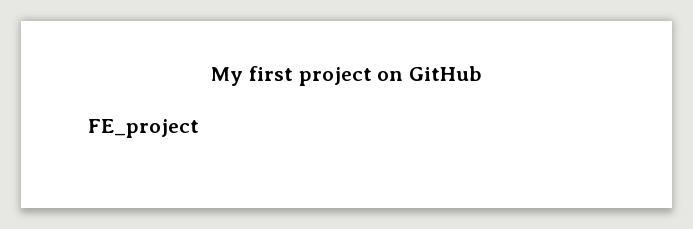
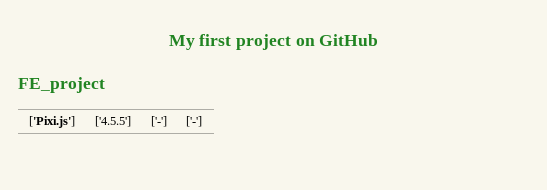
+ ['Pixi.js'] | ['4.5.5'] | ['-'] | ['-']

